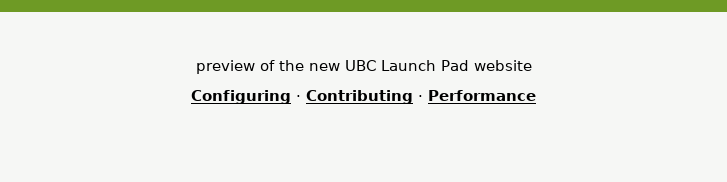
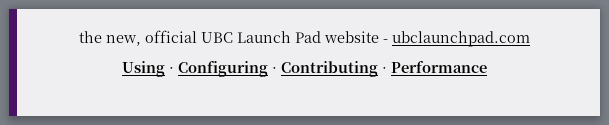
- preview of the new UBC Launch Pad website
- Configuring · Contributing · Performance
+ the new, official UBC Launch Pad website - ubclaunchpad.com
+ Using · Configuring · Contributing · Performance

